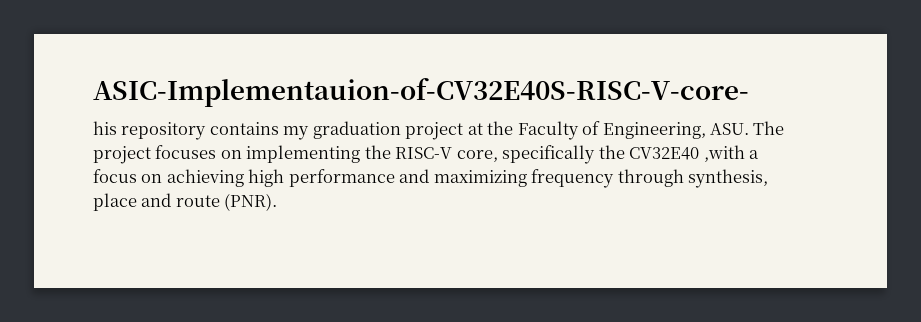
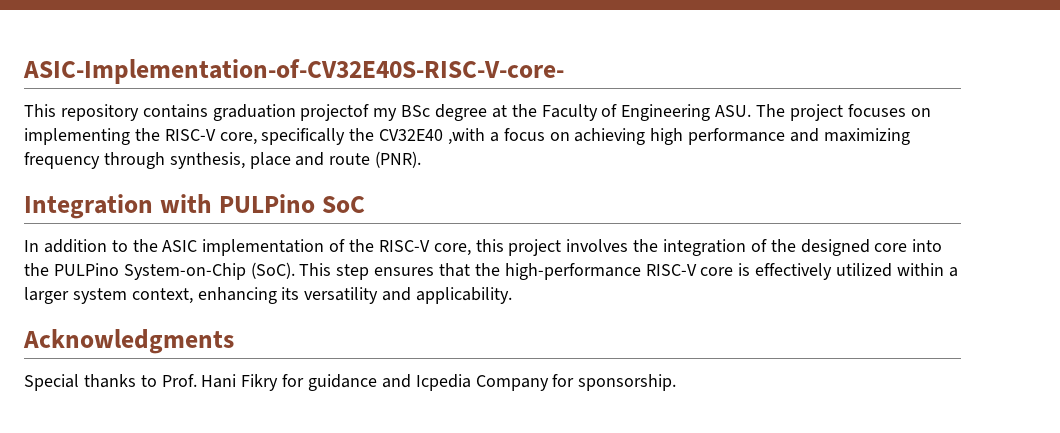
- ASIC-Implementauion-of-CV32E40S-RISC-V-core-
- his repository contains my graduation project at the Faculty of Engineering, ASU. The project focuses on implementing the RISC-V core, specifically the CV32E40 ,with a focus on achieving high performance and maximizing frequency through synthesis, place and route (PNR).
+ ASIC-Implementation-of-CV32E40S-RISC-V-core-
+ This repository contains graduation projectof my BSc degree at the Faculty of Engineering ASU. The project focuses on implementing the RISC-V core, specifically the CV32E40 ,with a focus on achieving high performance and maximizing frequency through synthesis, place and route (PNR).
+ Integration with PULPino SoC
+ In addition to the ASIC implementation of the RISC-V core, this project involves the integration of the designed core into the PULPino System-on-Chip (SoC). This step ensures that the high-performance RISC-V core is effectively utilized within a larger system context, enhancing its versatility and applicability.
+ Acknowledgments
+ Special thanks to Prof. Hani Fikry for guidance and Icpedia Company for sponsorship.

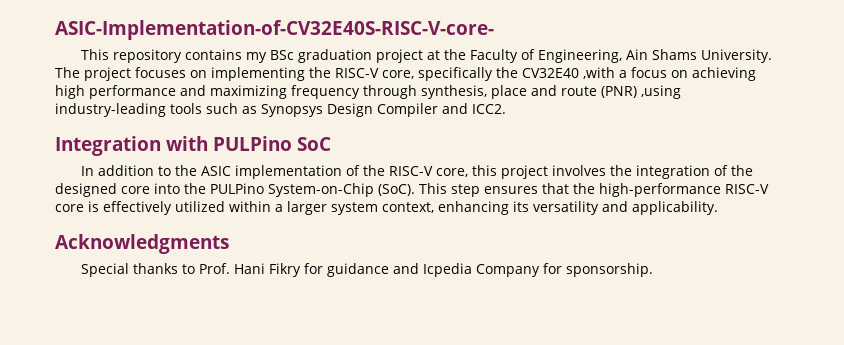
- This repository contains graduation projectof my BSc degree at the Faculty of Engineering ASU. The project focuses on implementing the RISC-V core, specifically the CV32E40 ,with a focus on achieving high performance and maximizing frequency through synthesis, place and route (PNR).
+ This repository contains my BSc graduation project at the Faculty of Engineering, Ain Shams University. The project focuses on implementing the RISC-V core, specifically the CV32E40 ,with a focus on achieving high performance and maximizing frequency through synthesis, place and route (PNR) ,using industry-leading tools such as Synopsys Design Compiler and ICC2.

